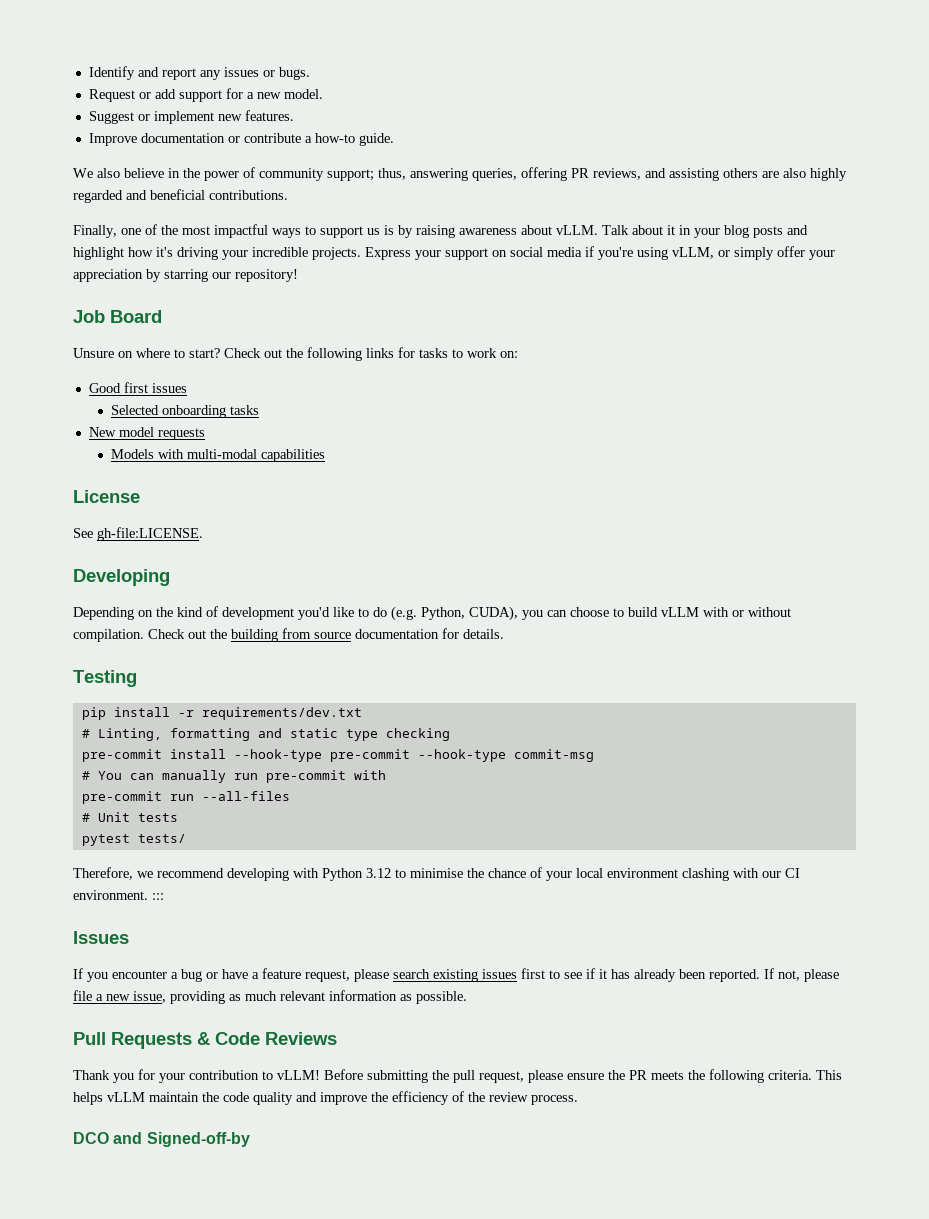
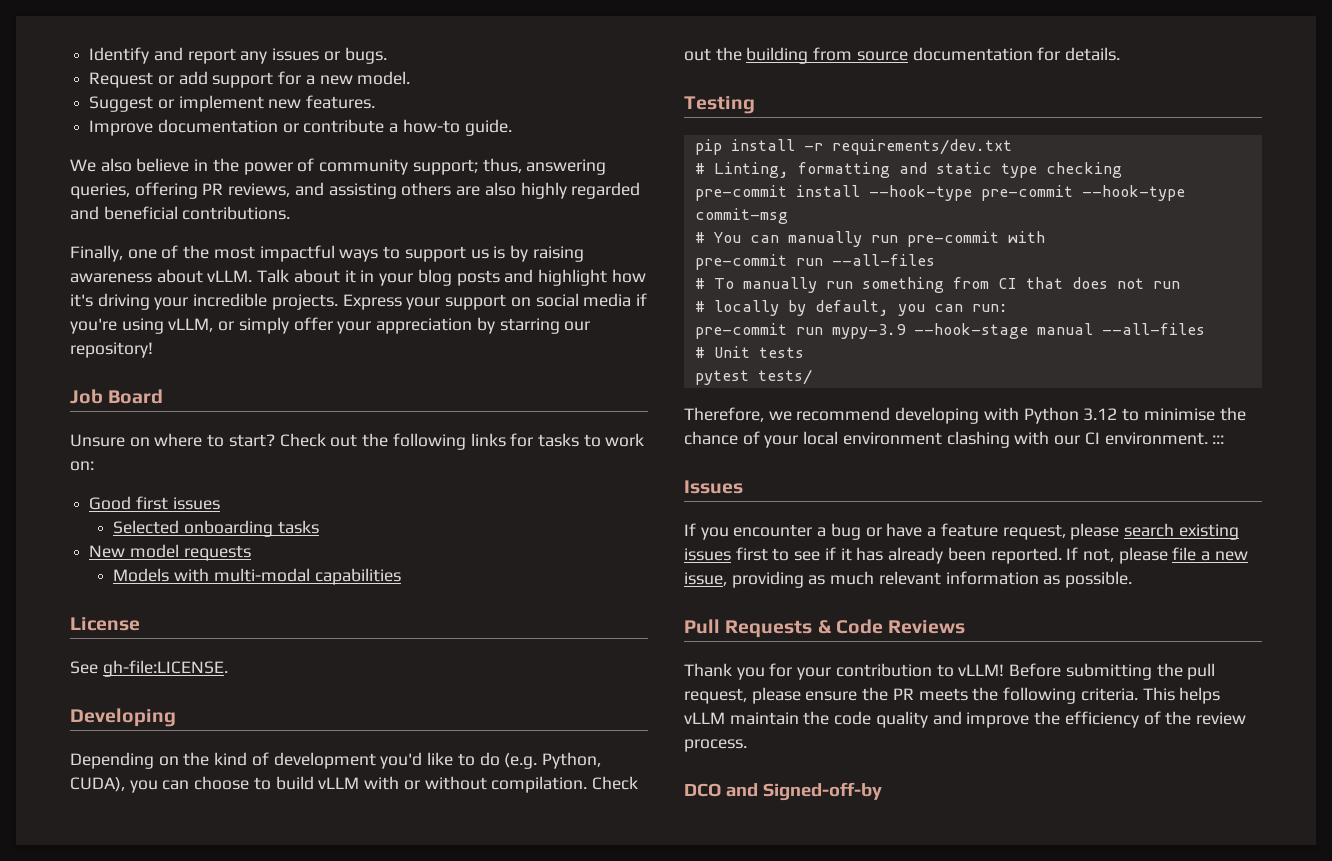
+ # To manually run something from CI that does not run
+ # locally by default, you can run:
+ pre-commit run mypy-3.9 --hook-stage manual --all-files

